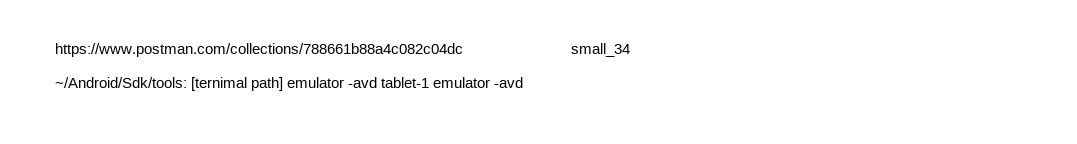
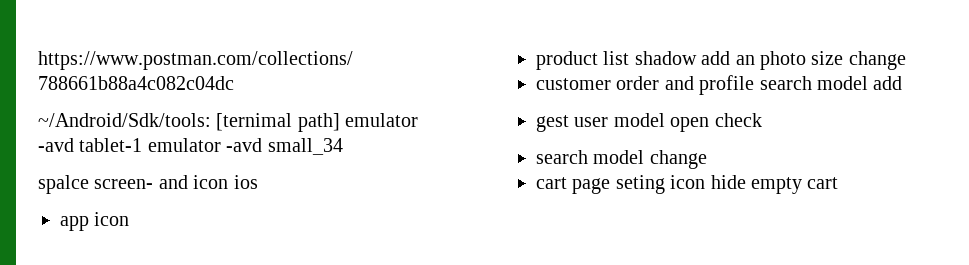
+ spalce screen- and icon ios
+ app icon
+ product list shadow add an photo size change
+ customer order and profile search model add
+ gest user model open check
+ search model change
+ cart page seting icon hide empty cart

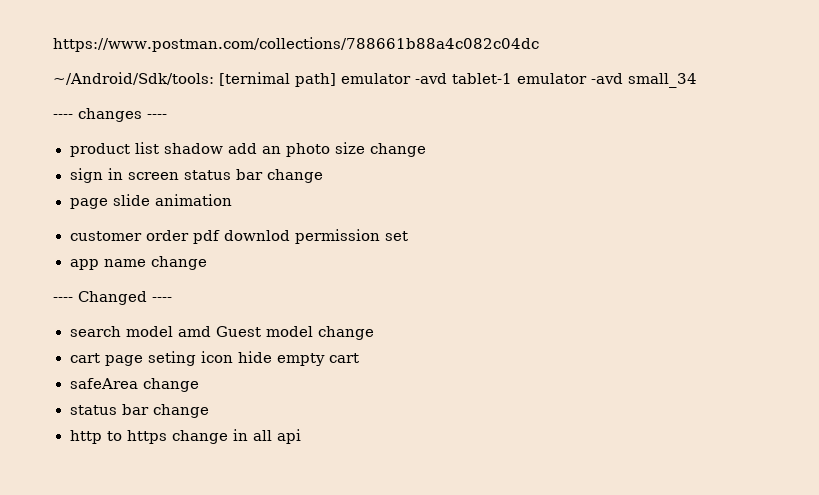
- spalce screen- and icon ios
- app icon
+ ---- changes ----
- customer order and profile search model add
- gest user model open check
- search model change
+ sign in screen status bar change
+ page slide animation
+ customer order pdf downlod permission set
+ app name change
+ ---- Changed ----
+ search model amd Guest model change
+ safeArea change
+ status bar change
+ http to https change in all api

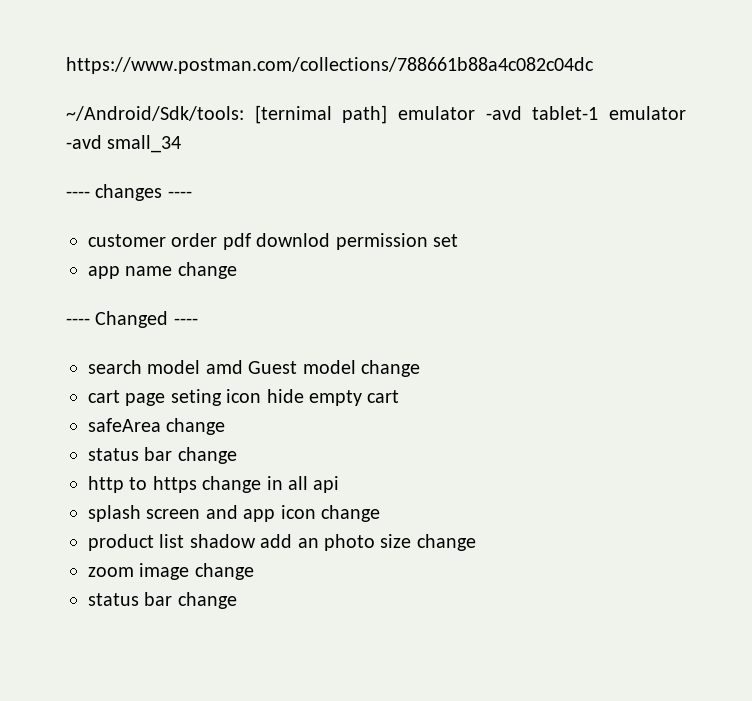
- product list shadow add an photo size change
- sign in screen status bar change
- page slide animation
+ splash screen and app icon change
+ product list shadow add an photo size change
+ zoom image change
+ status bar change

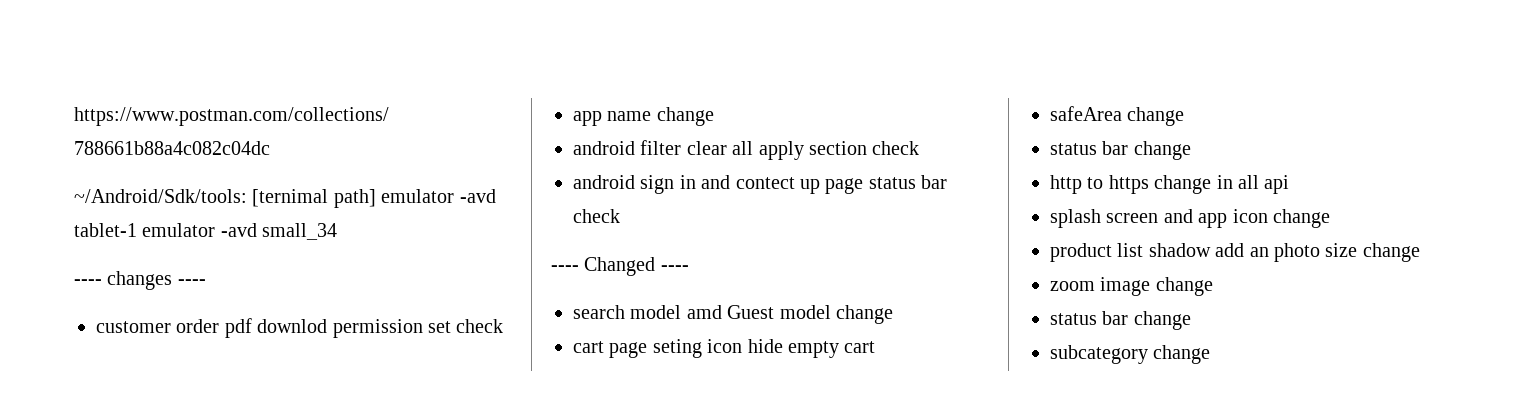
- customer order pdf downlod permission set
+ customer order pdf downlod permission set check
+ android filter clear all apply section check
+ android sign in and contect up page status bar check
+ subcategory change

